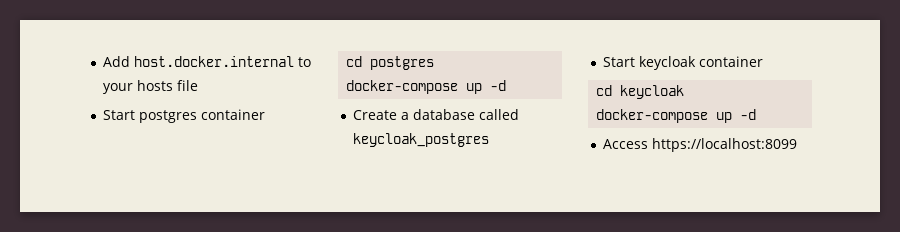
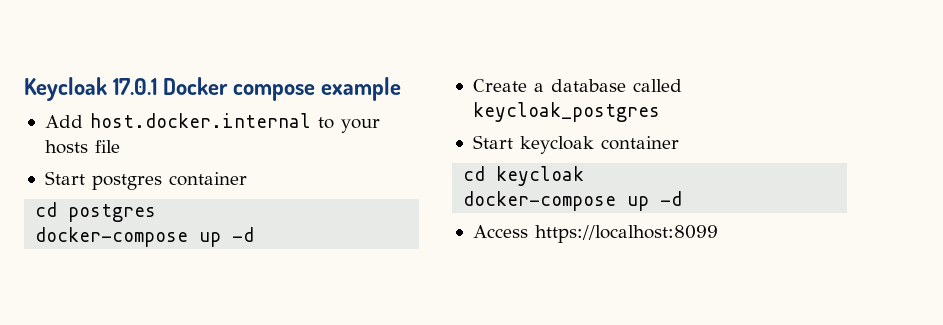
+ Keycloak 17.0.1 Docker compose example

